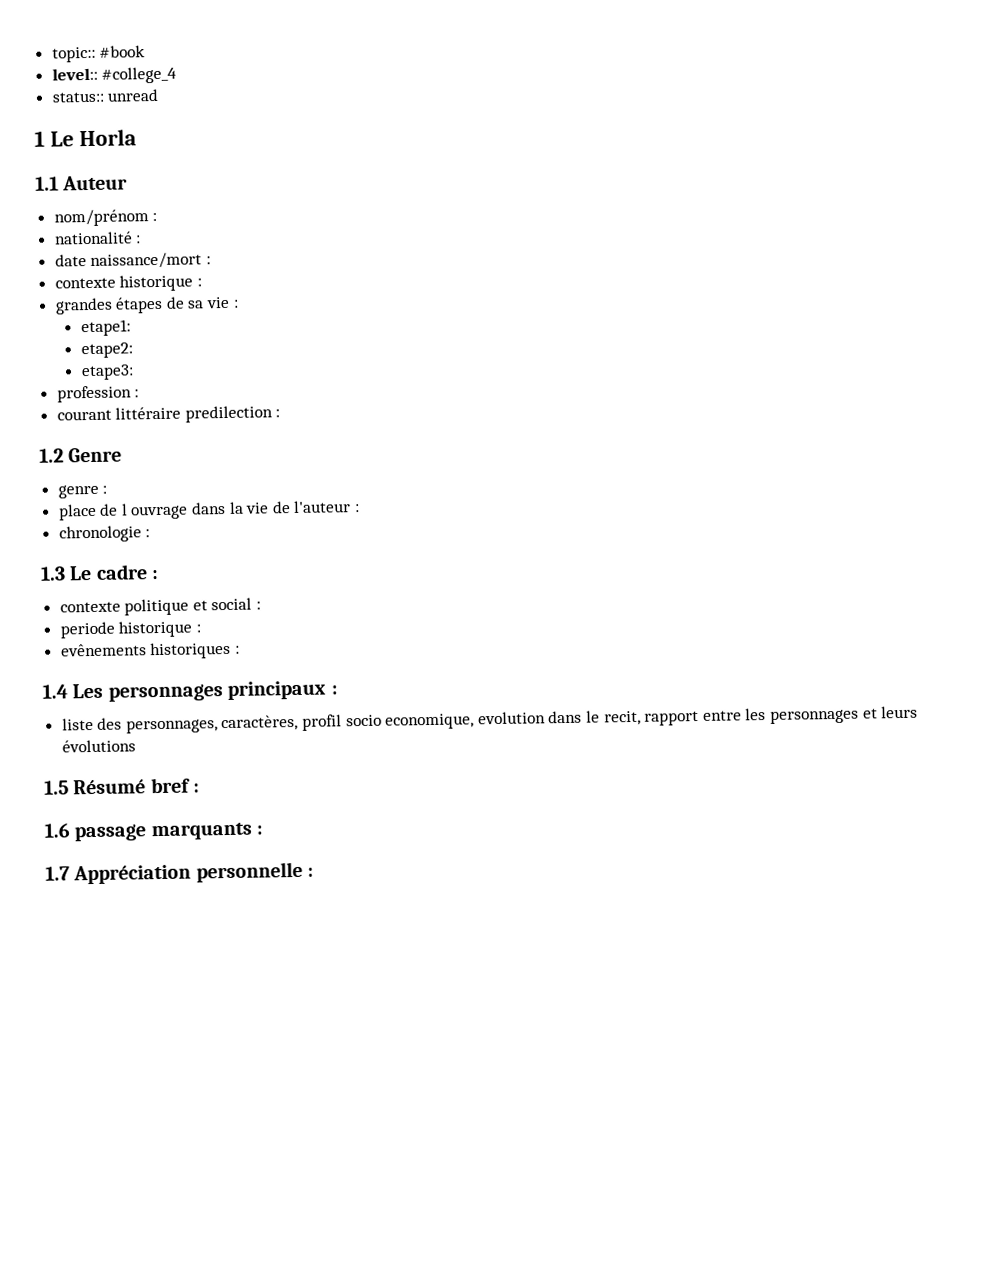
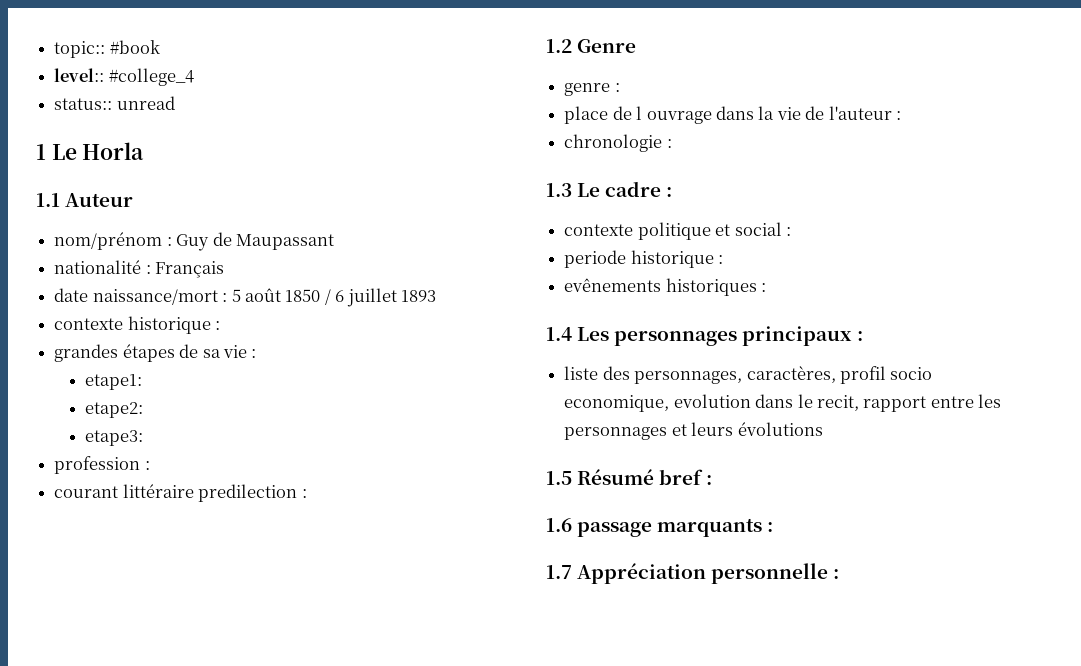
- nom/prénom :
+ nom/prénom : Guy de Maupassant
- nationalité :
+ nationalité : Français
- date naissance/mort :
+ date naissance/mort : 5 août 1850 / 6 juillet 1893

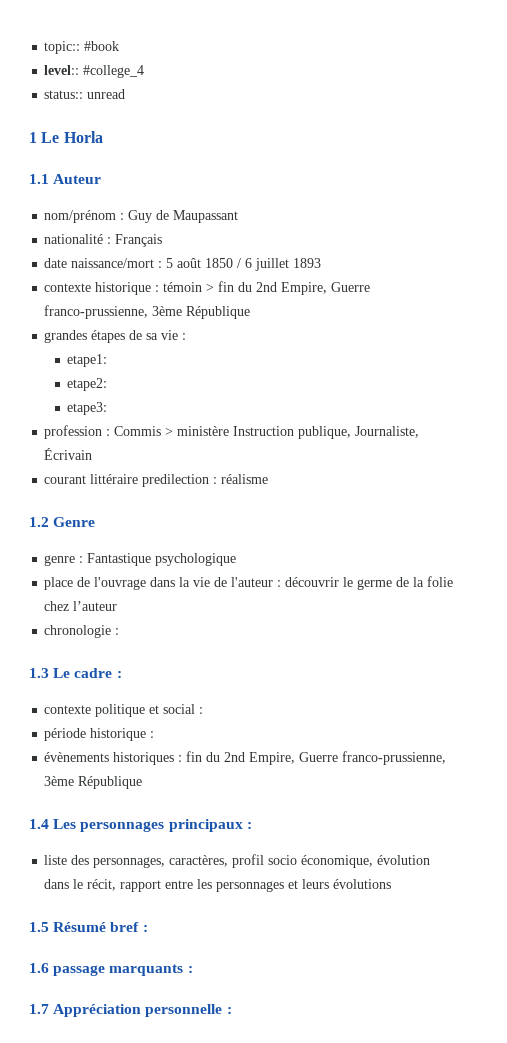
- contexte historique :
+ contexte historique : témoin > fin du 2nd Empire, Guerre franco-prussienne, 3ème République
- profession :
+ profession : Commis > ministère Instruction publique, Journaliste, Écrivain
- courant littéraire predilection :
+ courant littéraire predilection : réalisme
- genre :
+ genre : Fantastique psychologique
- place de l ouvrage dans la vie de l'auteur :
+ place de l'ouvrage dans la vie de l'auteur : découvrir le germe de la folie chez l’auteur
- periode historique :
- evênements historiques :
+ période historique :
+ évènements historiques : fin du 2nd Empire, Guerre franco-prussienne, 3ème République
- liste des personnages, caractères, profil socio economique, evolution dans le recit, rapport entre les personnages et leurs évolutions
+ liste des personnages, caractères, profil socio économique, évolution dans le récit, rapport entre les personnages et leurs évolutions

